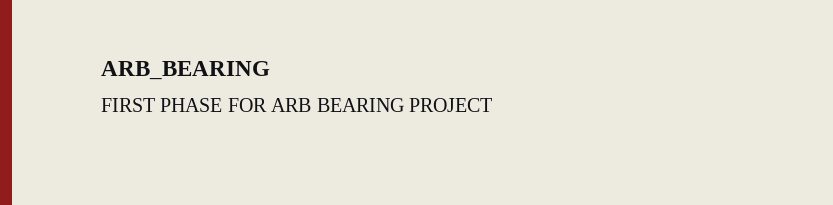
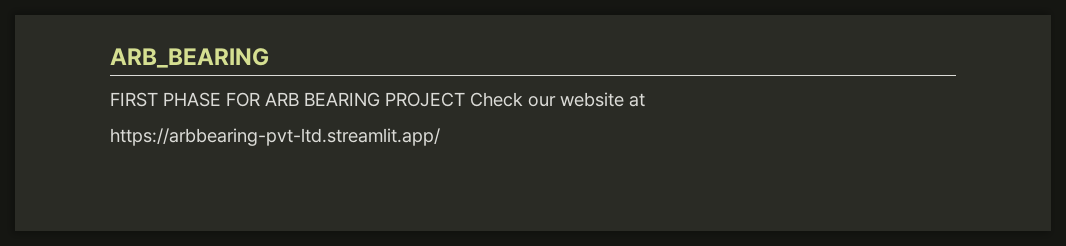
- FIRST PHASE FOR ARB BEARING PROJECT
+ FIRST PHASE FOR ARB BEARING PROJECT Check our website at
+ https://arbbearing-pvt-ltd.streamlit.app/

